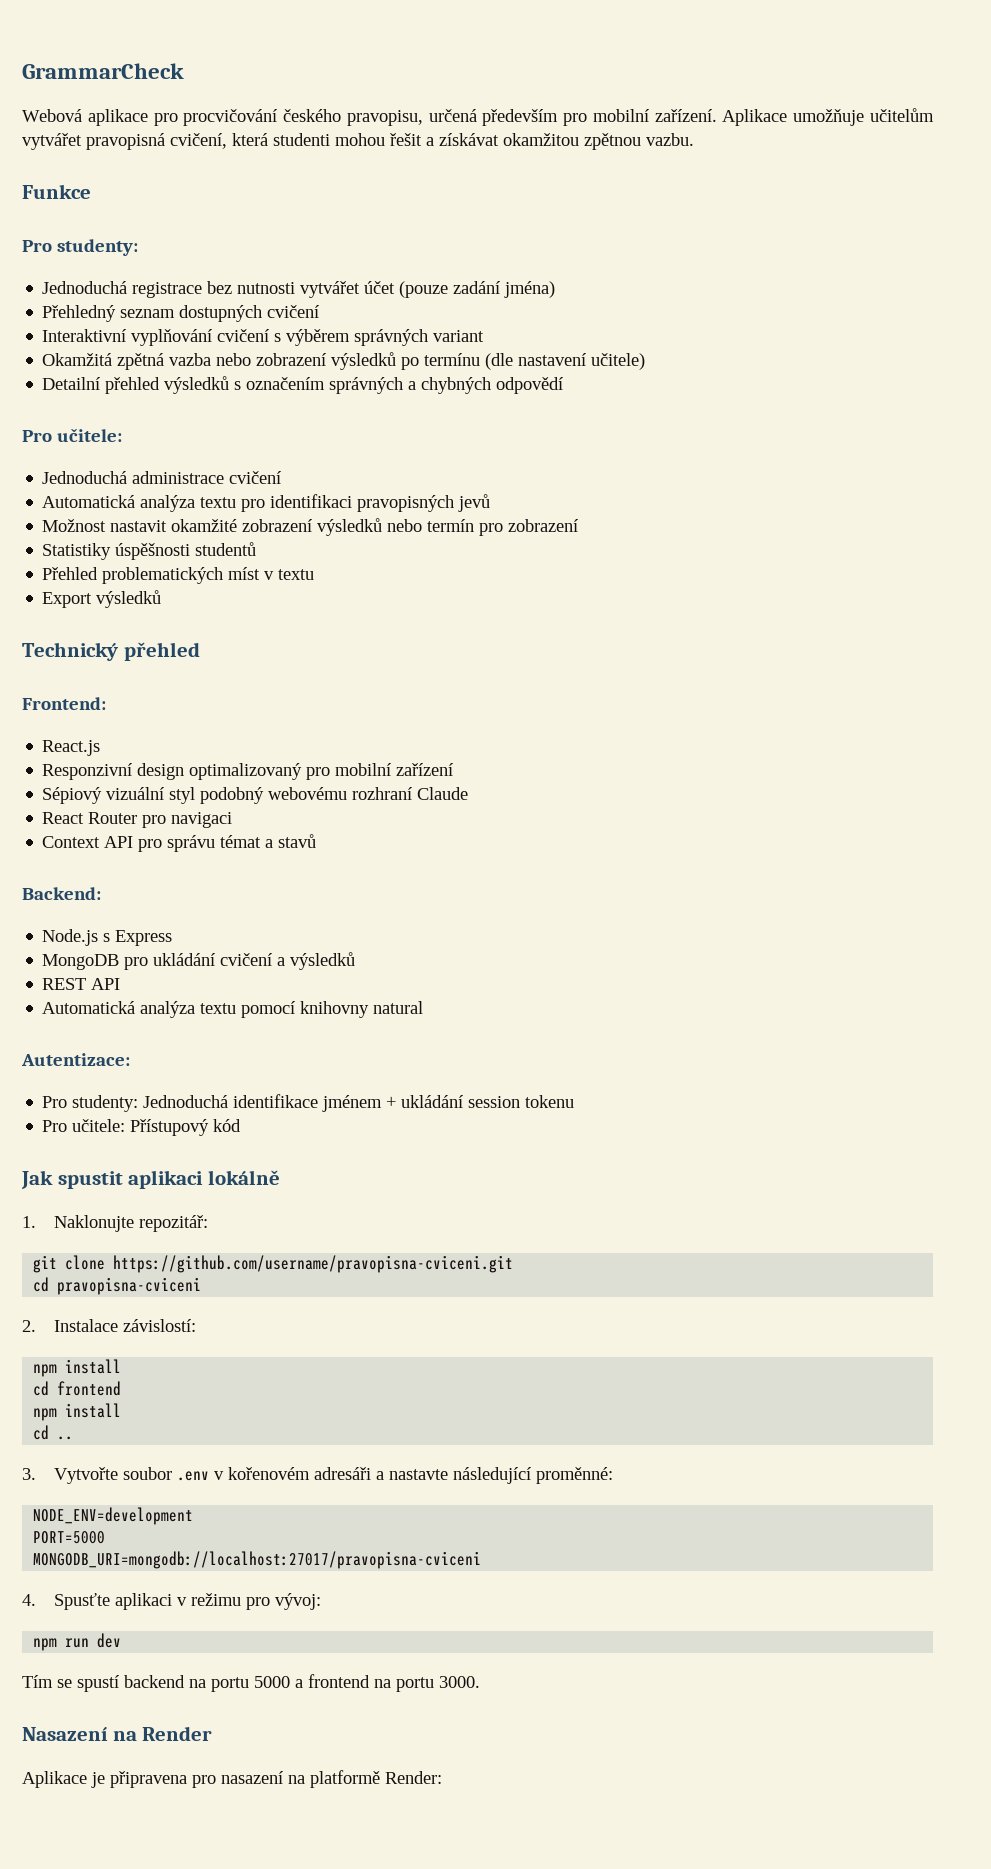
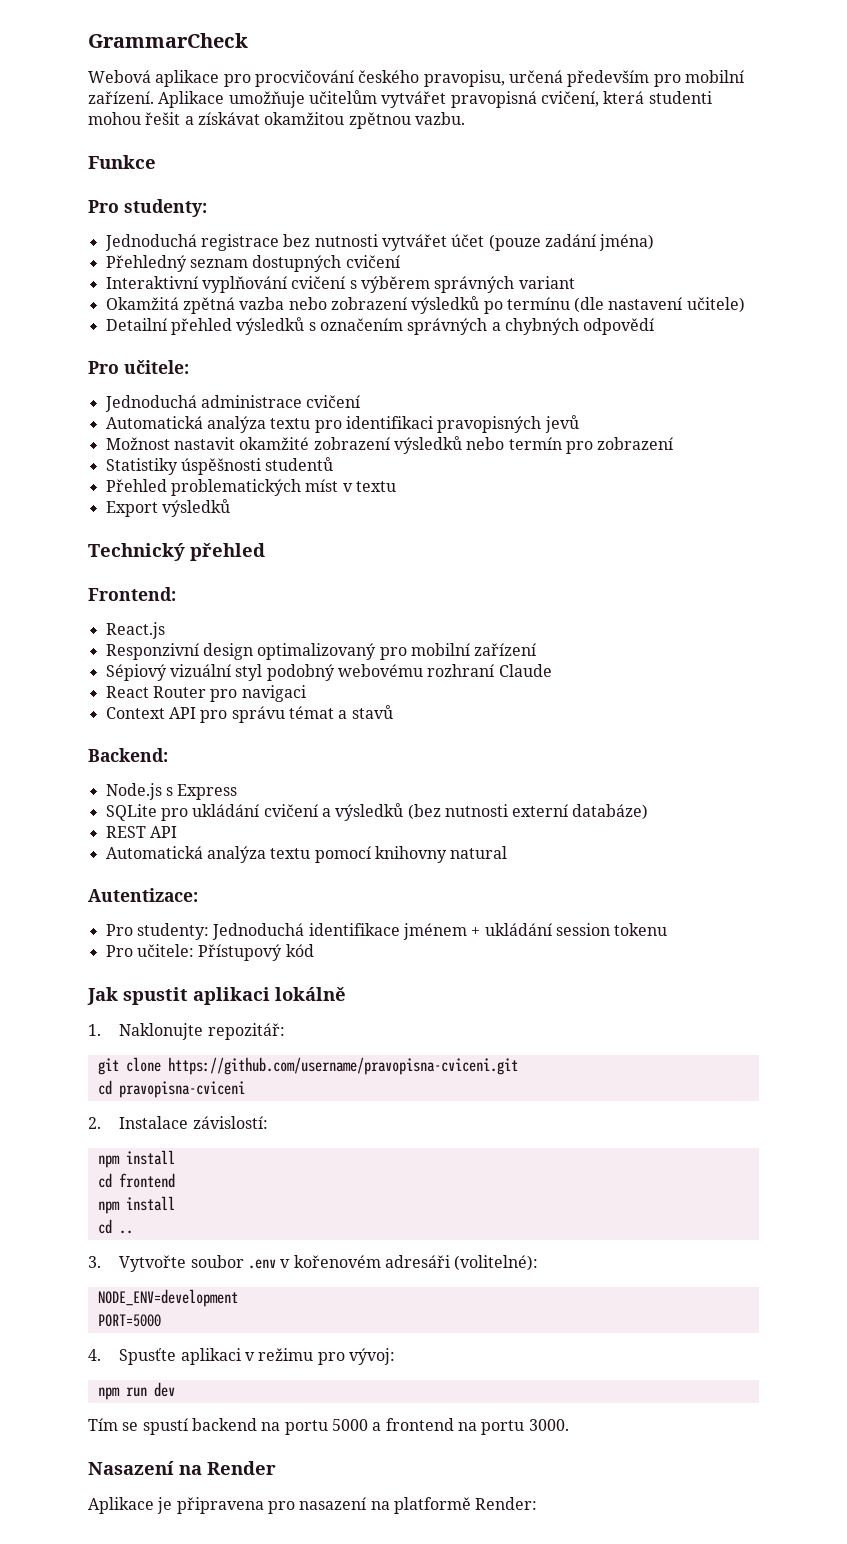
- MongoDB pro ukládání cvičení a výsledků
+ SQLite pro ukládání cvičení a výsledků (bez nutnosti externí databáze)
- 3. Vytvořte soubor .env v kořenovém adresáři a nastavte následující proměnné:
+ 3. Vytvořte soubor .env v kořenovém adresáři (volitelné):
- MONGODB_URI=mongodb://localhost:27017/pravopisna-cviceni

